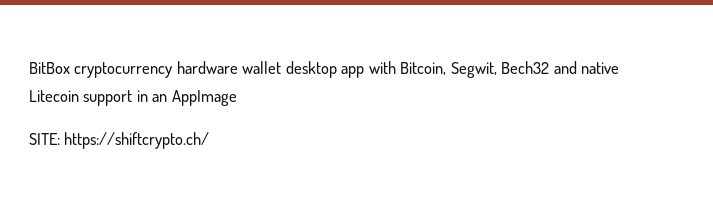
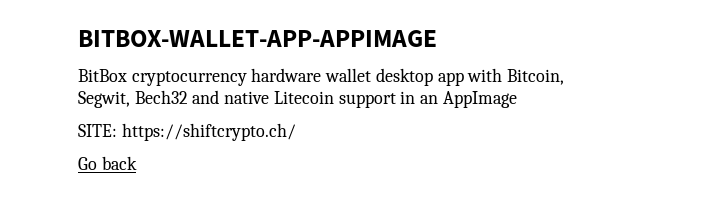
+ BITBOX-WALLET-APP-APPIMAGE
+ Go back

